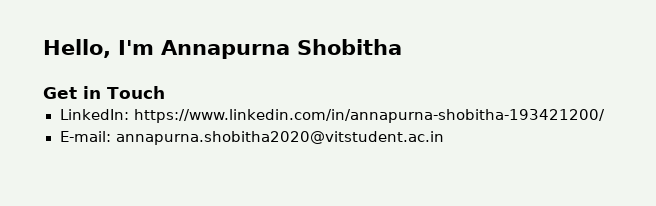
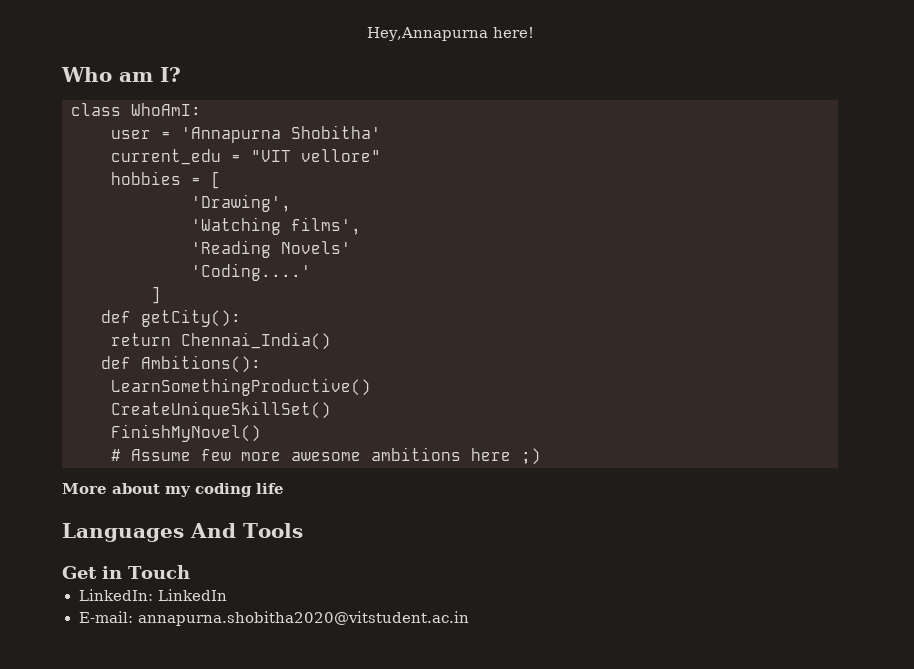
- Hello, I'm Annapurna Shobitha
+ Hey,Annapurna here!
+ Who am I?
+ class WhoAmI:
+ user = 'Annapurna Shobitha'
+ current_edu = "VIT vellore"
+ hobbies = [
+ 'Drawing',
+ 'Watching films',
+ 'Reading Novels'
+ 'Coding....'
+ ]
+ def getCity():
+ return Chennai_India()
+ def Ambitions():
+ LearnSomethingProductive()
+ CreateUniqueSkillSet()
+ FinishMyNovel()
+ # Assume few more awesome ambitions here ;)
+ More about my coding life
+ Languages And Tools
- LinkedIn: https://www.linkedin.com/in/annapurna-shobitha-193421200/
+ LinkedIn: LinkedIn

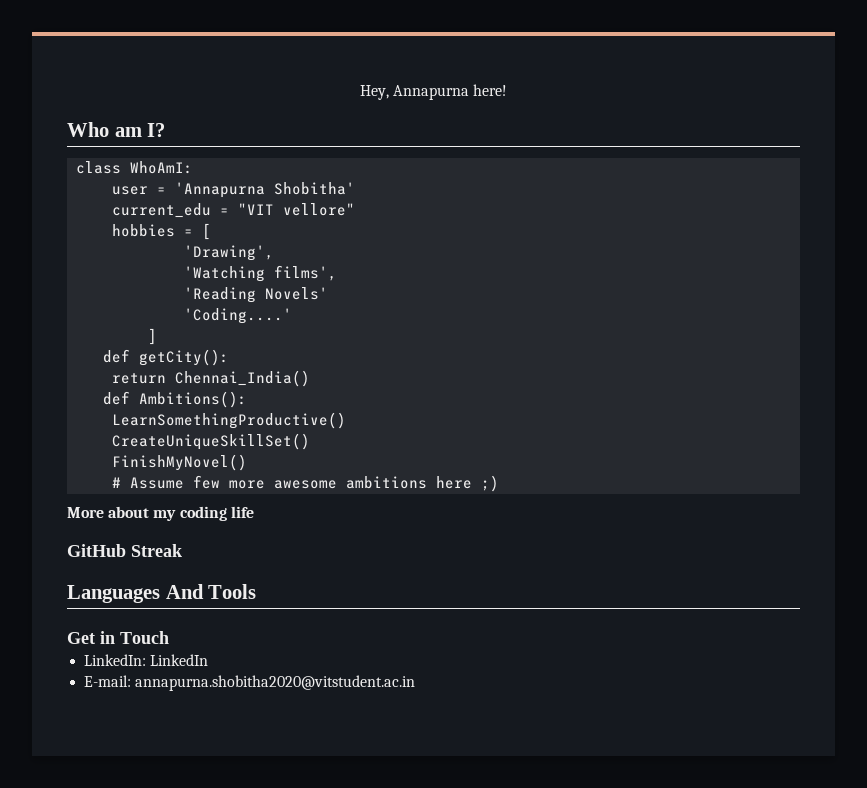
- Hey,Annapurna here!
+ Hey, Annapurna here!
+ GitHub Streak

